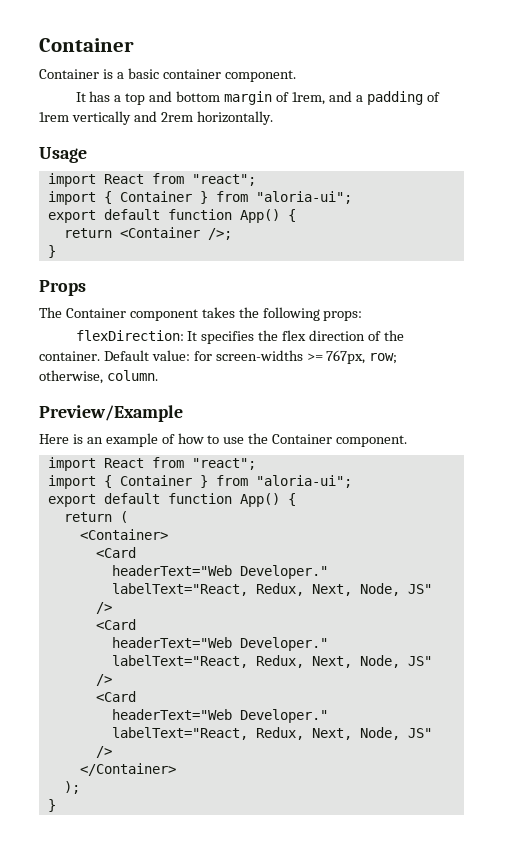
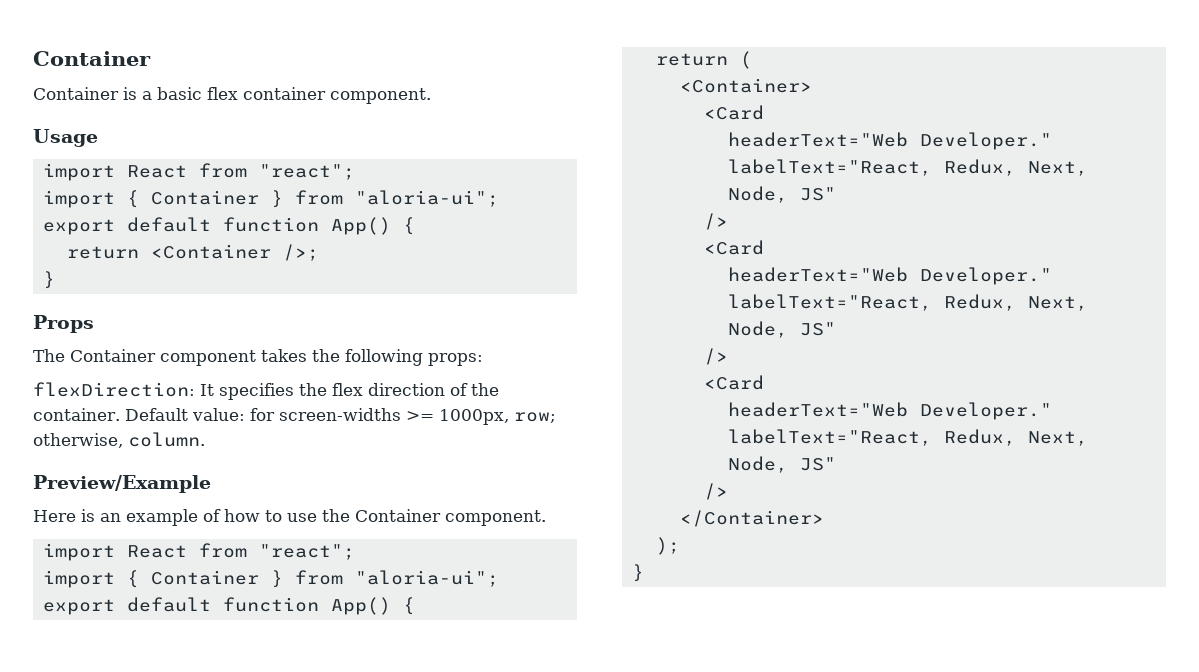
- Container is a basic container component.
+ Container is a basic flex container component.
- It has a top and bottom margin of 1rem, and a padding of 1rem vertically and 2rem horizontally.
- Default value: for screen-widths >= 767px, row; otherwise, column.
+ Default value: for screen-widths >= 1000px, row; otherwise, column.

